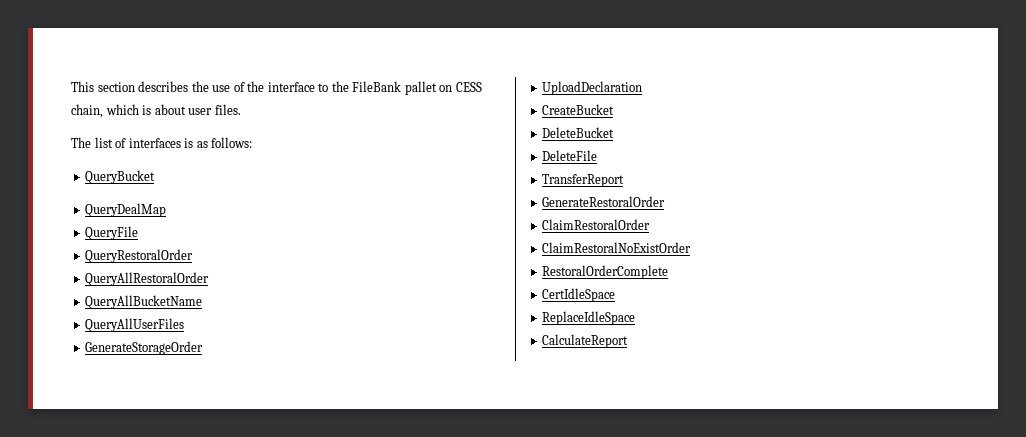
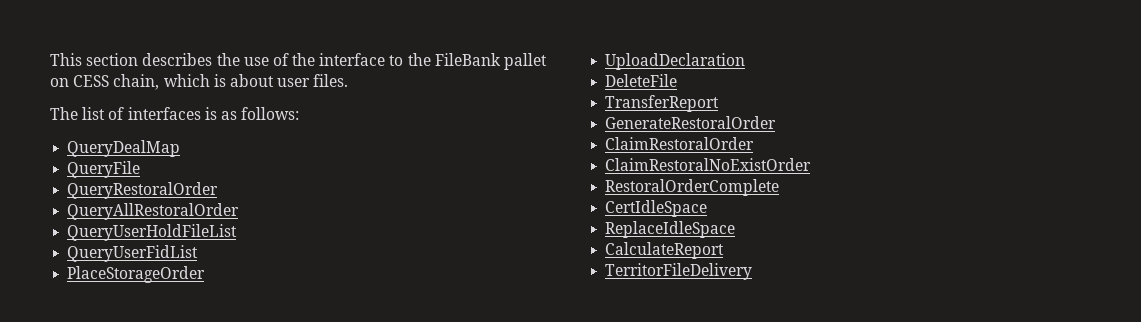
- QueryBucket
- QueryAllBucketName
- QueryAllUserFiles
- GenerateStorageOrder
+ QueryUserHoldFileList
+ QueryUserFidList
+ PlaceStorageOrder
- CreateBucket
- DeleteBucket
+ TerritorFileDelivery

